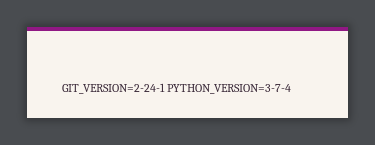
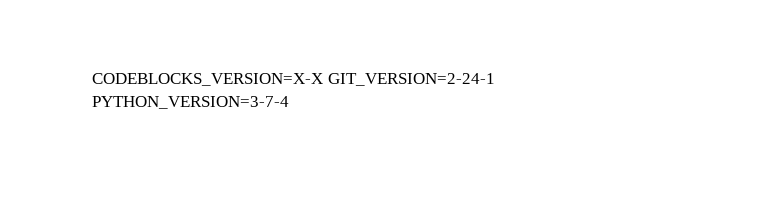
- GIT_VERSION=2-24-1 PYTHON_VERSION=3-7-4
+ CODEBLOCKS_VERSION=X-X GIT_VERSION=2-24-1 PYTHON_VERSION=3-7-4

